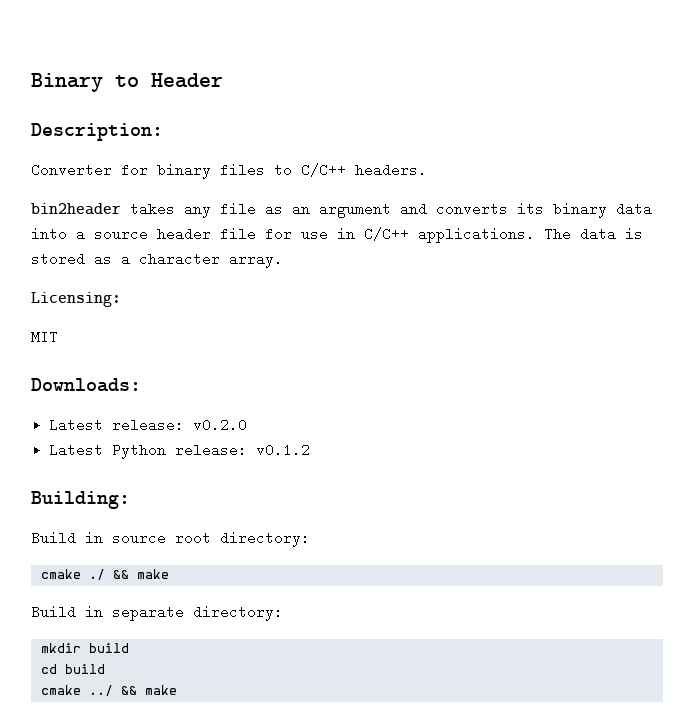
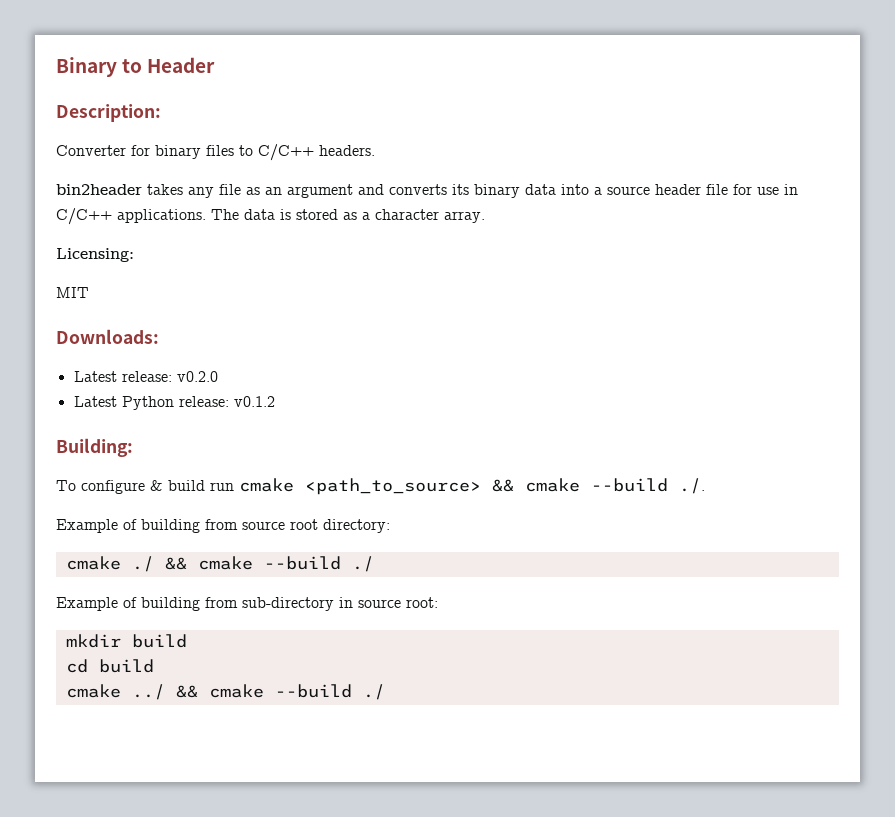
- Build in source root directory:
+ To configure & build run cmake <path_to_source> && cmake --build ./.
+ Example of building from source root directory:
- cmake ./ && make
- Build in separate directory:
+ cmake ./ && cmake --build ./
+ Example of building from sub-directory in source root:
- cmake ../ && make
+ cmake ../ && cmake --build ./

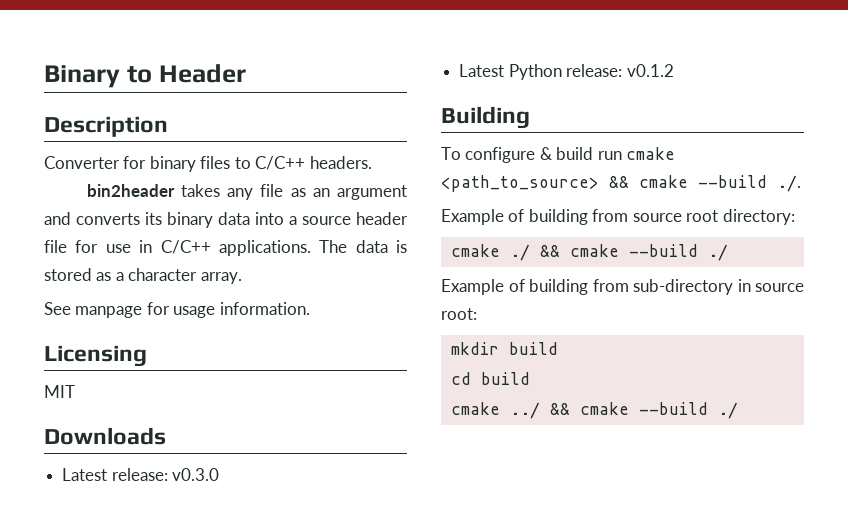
- Description:
+ Description
- Licensing:
+ See manpage for usage information.
+ Licensing
- Downloads:
+ Downloads
- Latest release: v0.2.0
+ Latest release: v0.3.0
- Building:
+ Building

